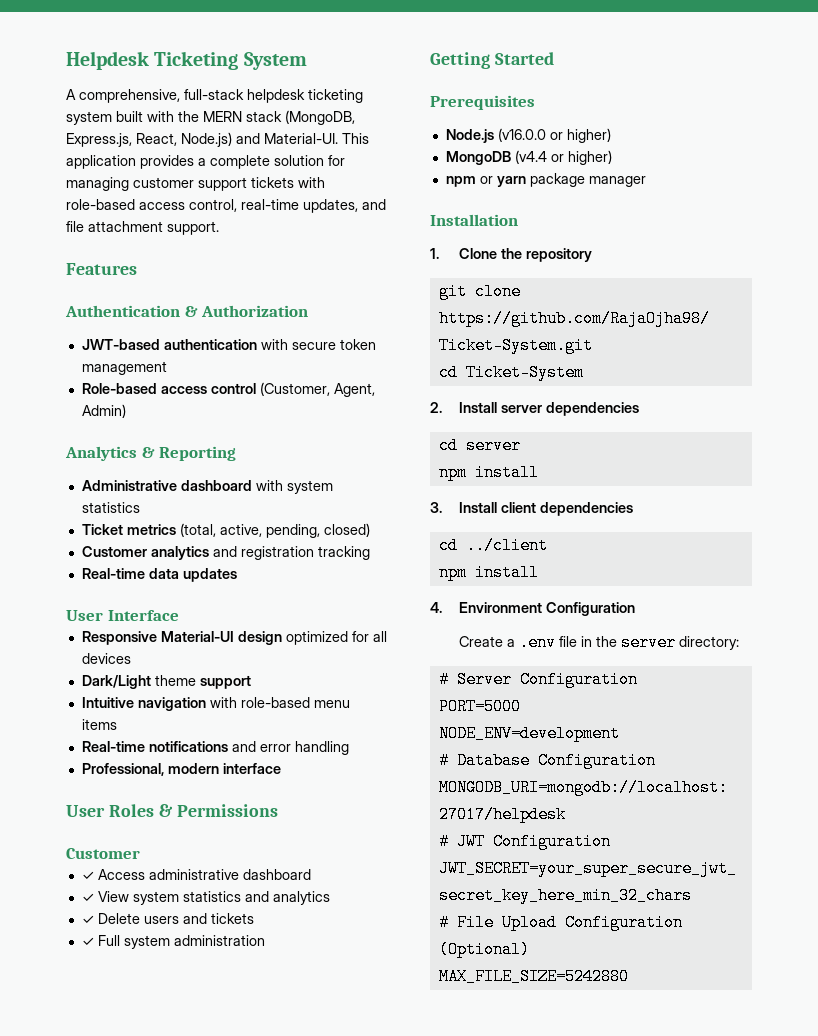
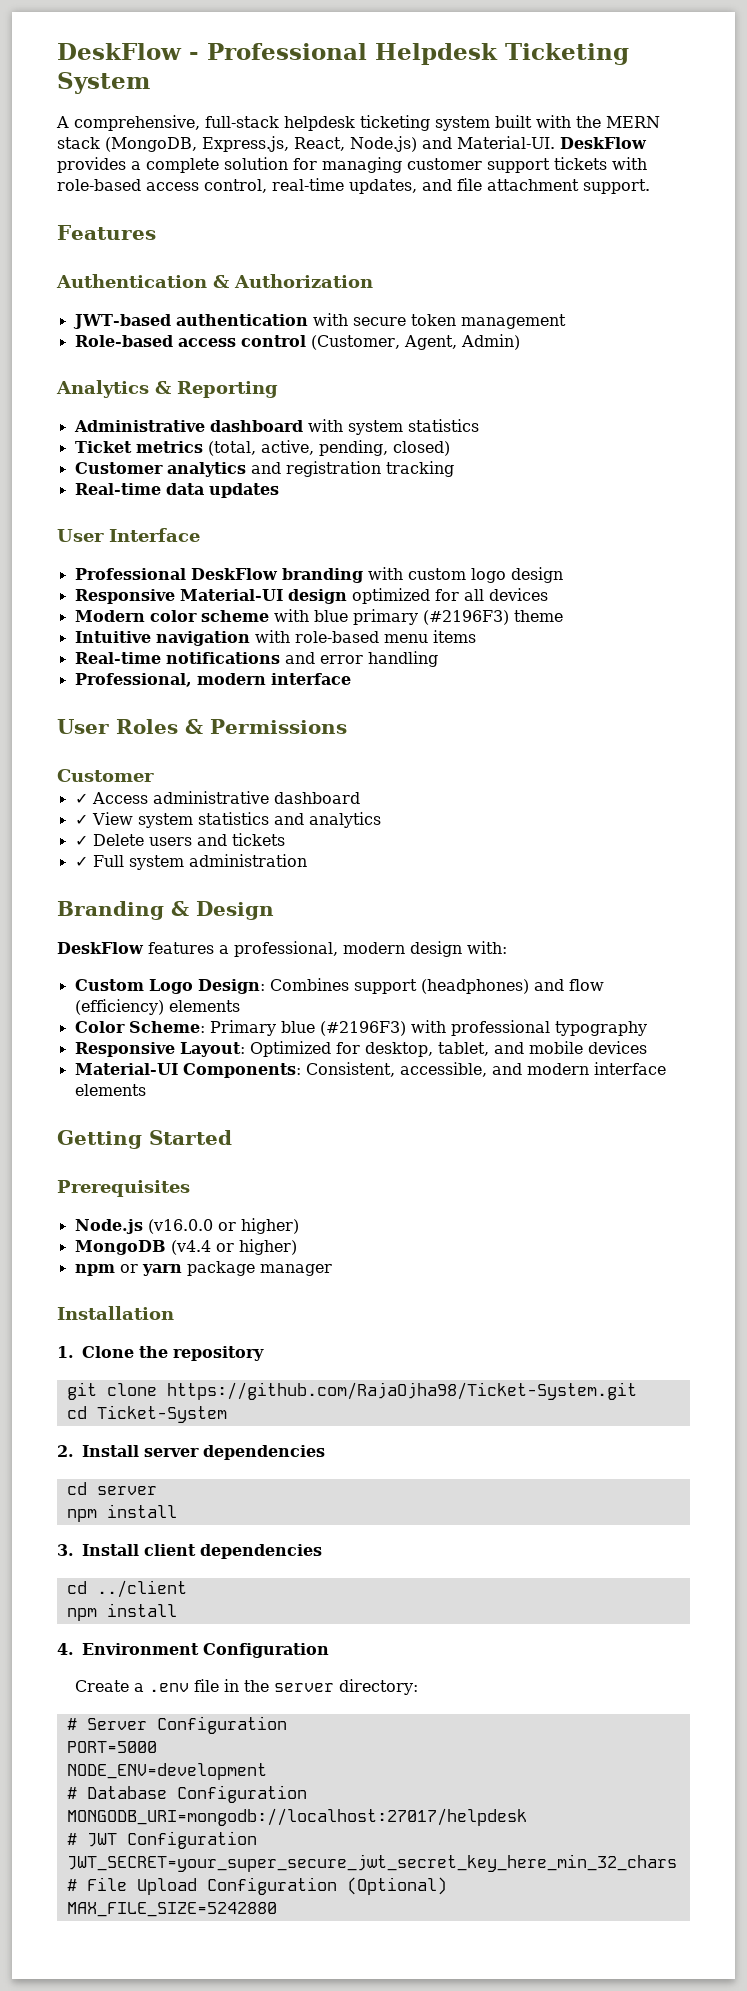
- Helpdesk Ticketing System
+ DeskFlow - Professional Helpdesk Ticketing System
- This application provides a complete solution for managing customer support tickets with role-based access control, real-time updates, and file attachment support.
+ DeskFlow provides a complete solution for managing customer support tickets with role-based access control, real-time updates, and file attachment support.
+ Professional DeskFlow branding with custom logo design
- Dark/Light theme support
+ Modern color scheme with blue primary (#2196F3) theme
+ Branding & Design
+ DeskFlow features a professional, modern design with:
+ Custom Logo Design: Combines support (headphones) and flow (efficiency) elements
+ Color Scheme: Primary blue (#2196F3) with professional typography
+ Responsive Layout: Optimized for desktop, tablet, and mobile devices
+ Material-UI Components: Consistent, accessible, and modern interface elements

